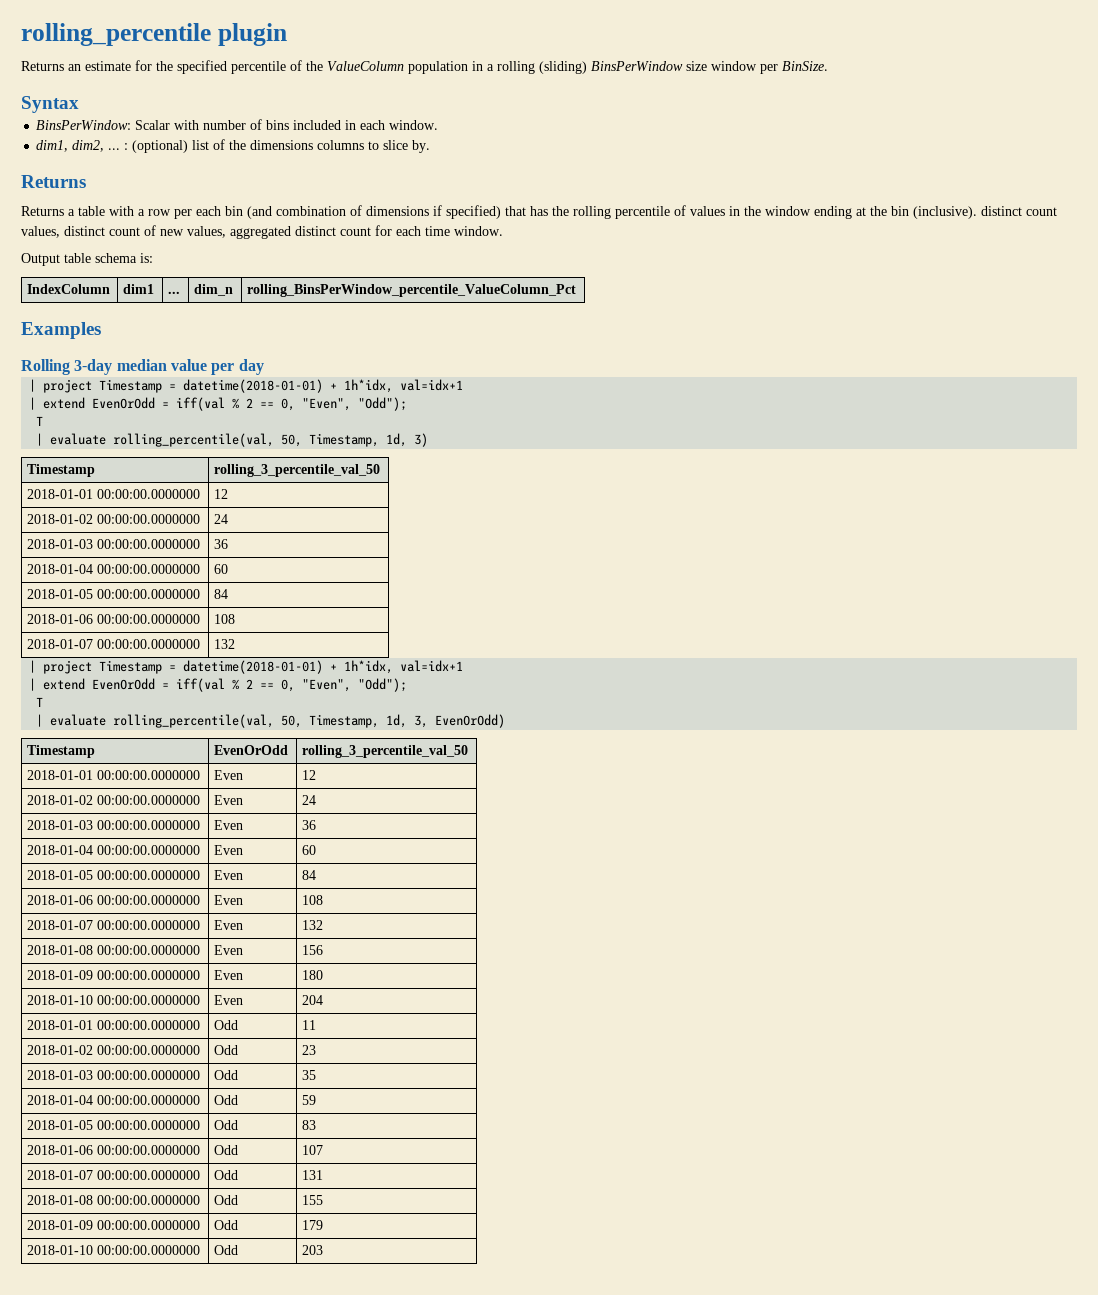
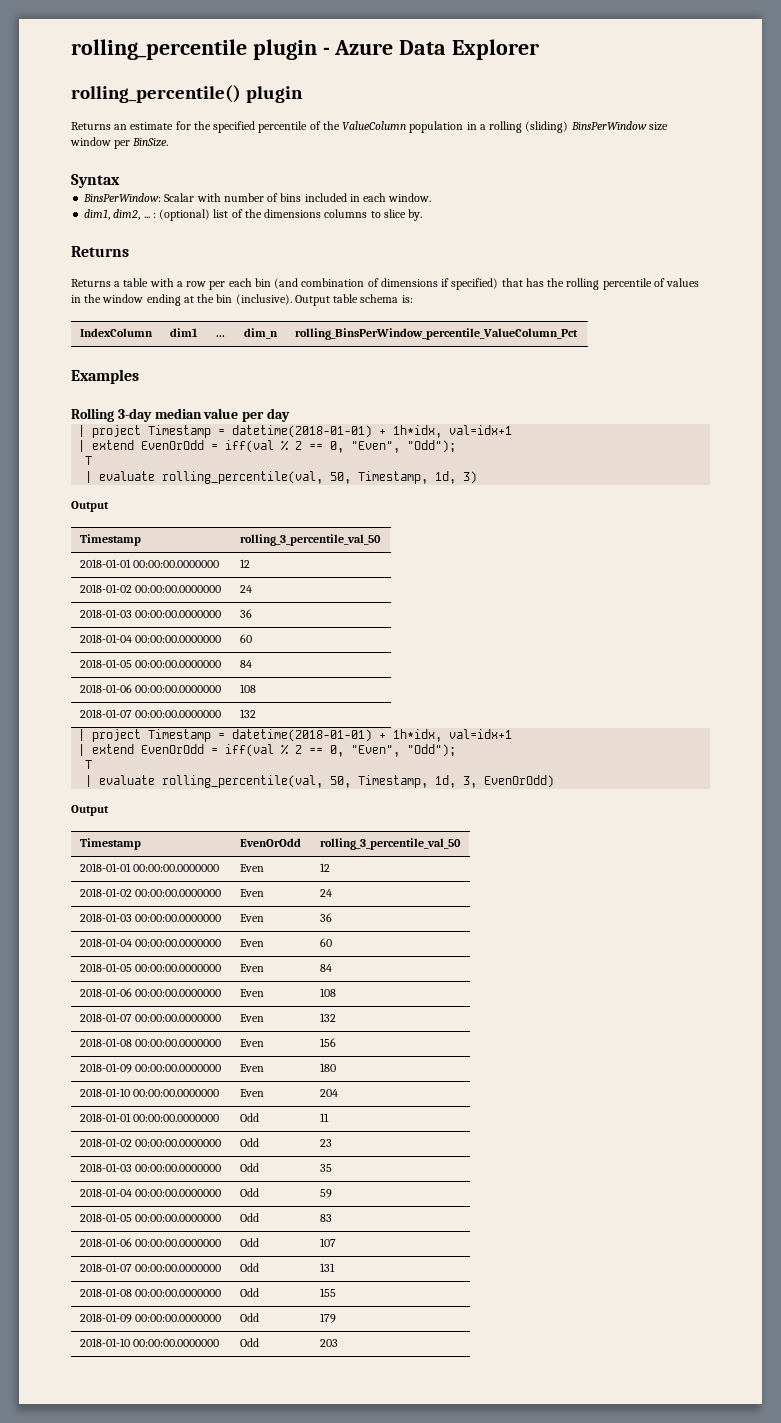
- rolling_percentile plugin
+ rolling_percentile plugin - Azure Data Explorer
+ rolling_percentile() plugin
- Returns a table with a row per each bin (and combination of dimensions if specified) that has the rolling percentile of values in the window ending at the bin (inclusive). distinct count values, distinct count of new values, aggregated distinct count for each time window.
- Output table schema is:
+ Returns a table with a row per each bin (and combination of dimensions if specified) that has the rolling percentile of values in the window ending at the bin (inclusive). Output table schema is:
  | evaluate rolling_percentile(val, 50, Timestamp, 1d, 3)
+ Output
  | evaluate rolling_percentile(val, 50, Timestamp, 1d, 3, EvenOrOdd)
+ Output

